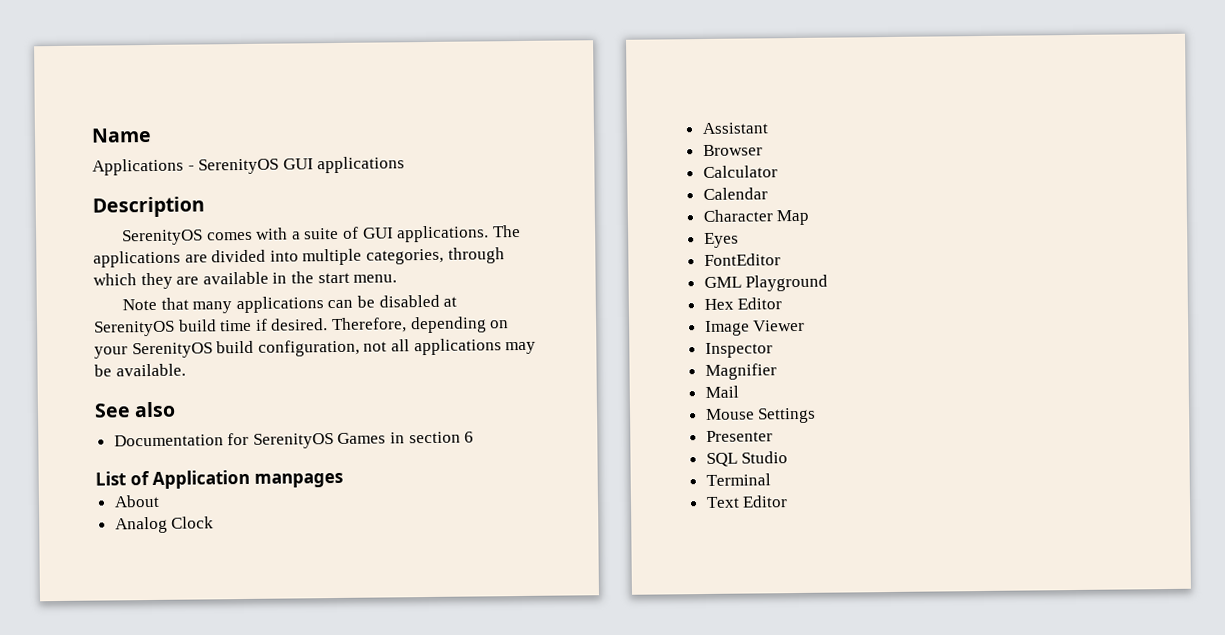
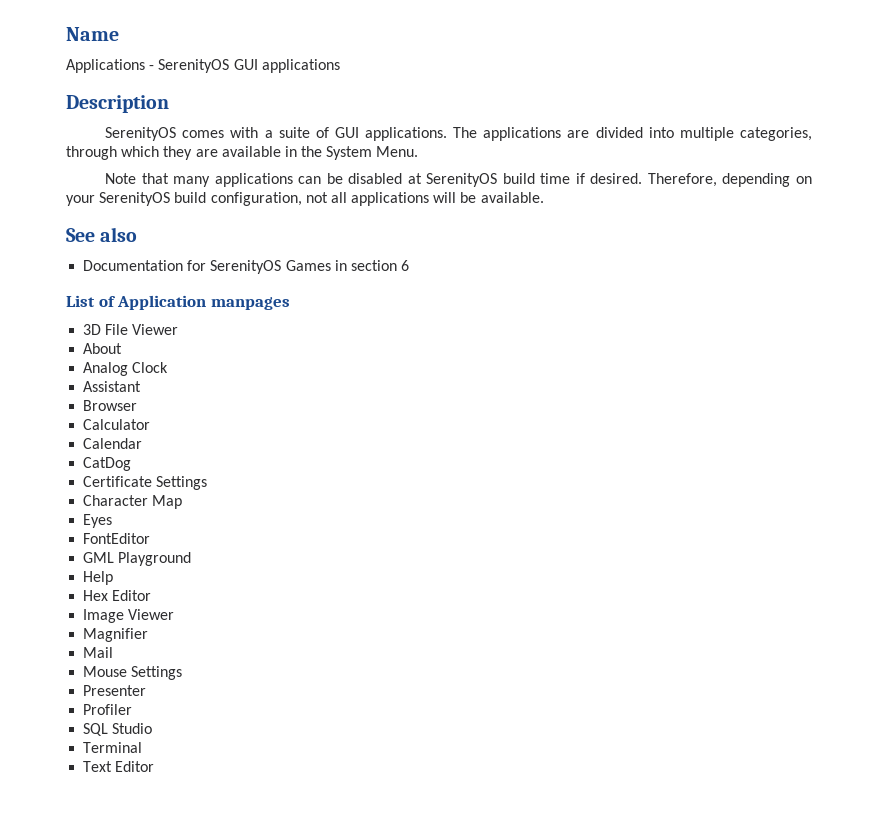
- The applications are divided into multiple categories, through which they are available in the start menu.
+ The applications are divided into multiple categories, through which they are available in the System Menu.
- Therefore, depending on your SerenityOS build configuration, not all applications may be available.
+ Therefore, depending on your SerenityOS build configuration, not all applications will be available.
+ 3D File Viewer
+ CatDog
+ Certificate Settings
+ Help
- Inspector
+ Profiler

